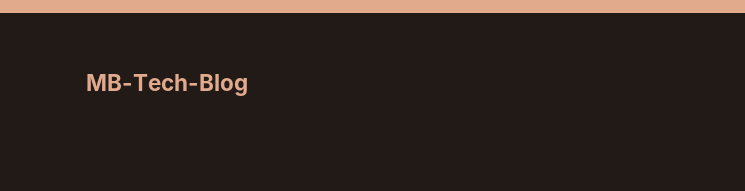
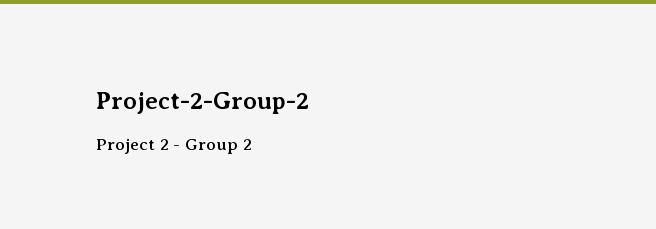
- MB-Tech-Blog
+ Project-2-Group-2
+ Project 2 - Group 2

